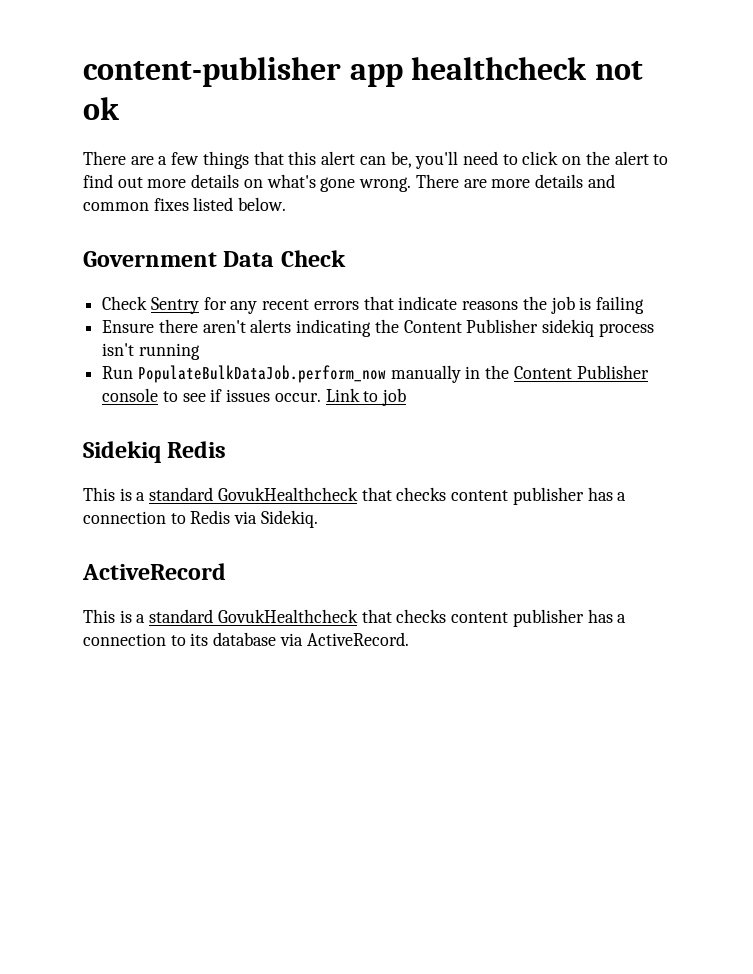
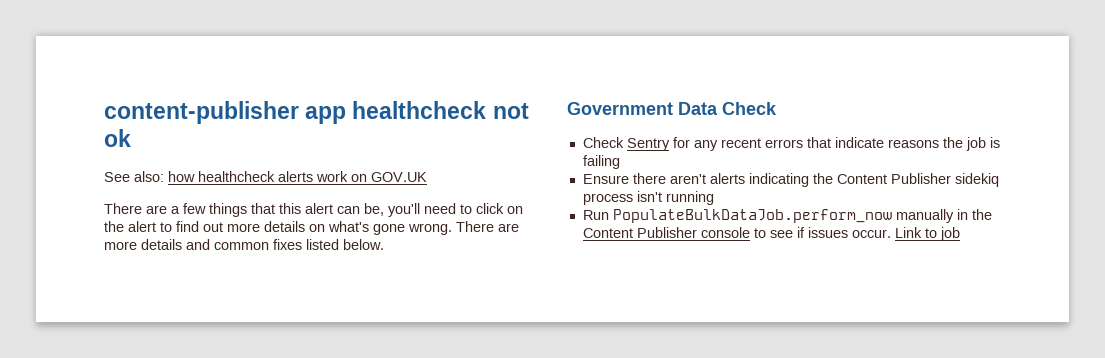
+ See also: how healthcheck alerts work on GOV.UK
- Sidekiq Redis
- This is a standard GovukHealthcheck that checks content publisher has a connection to Redis via Sidekiq.
- ActiveRecord
- This is a standard GovukHealthcheck that checks content publisher has a connection to its database via ActiveRecord.

